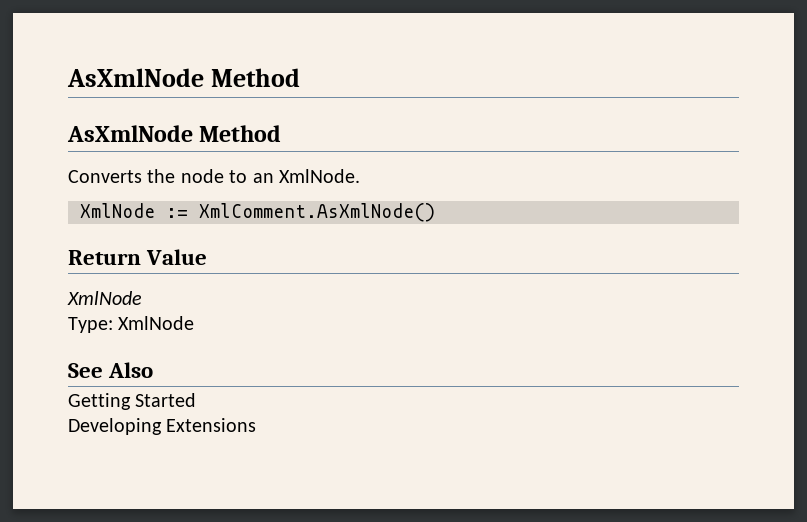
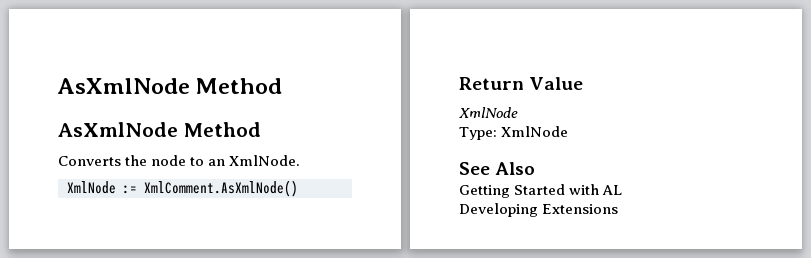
- Getting Started
+ Getting Started with AL

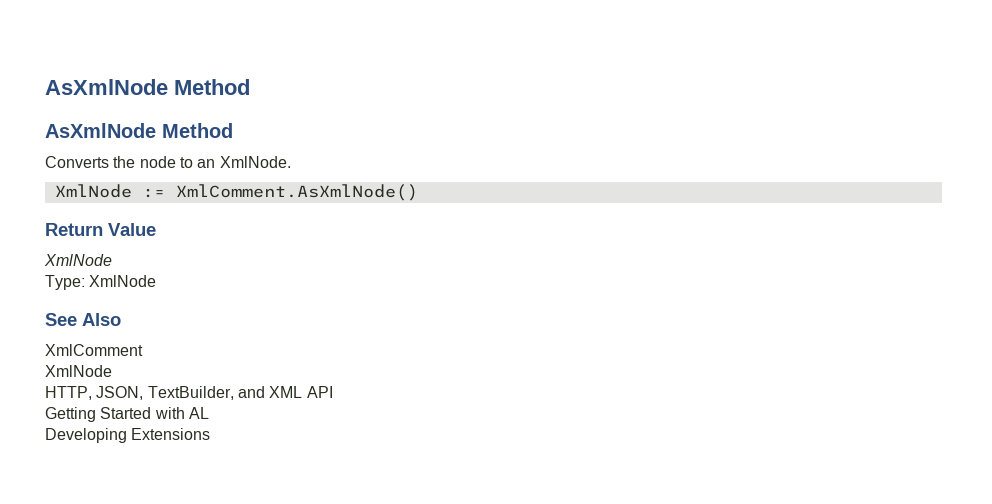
+ XmlComment
+ XmlNode
+ HTTP, JSON, TextBuilder, and XML API

